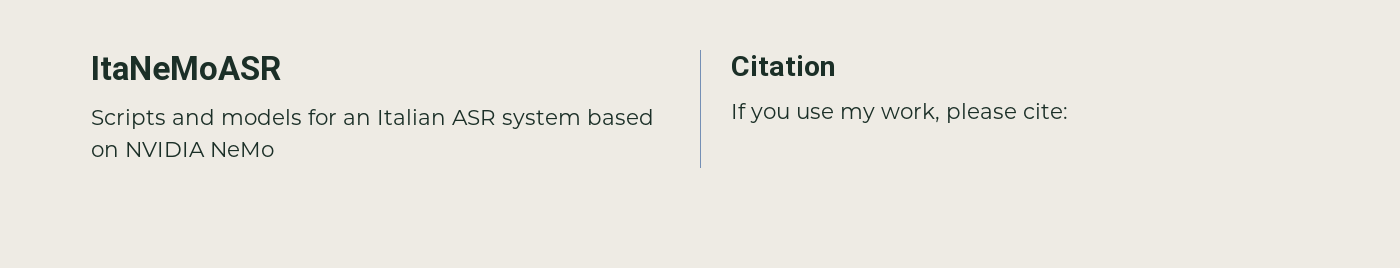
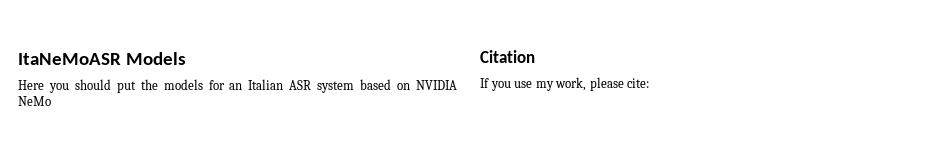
- ItaNeMoASR
- Scripts and models for an Italian ASR system based on NVIDIA NeMo
+ ItaNeMoASR Models
+ Here you should put the models for an Italian ASR system based on NVIDIA NeMo

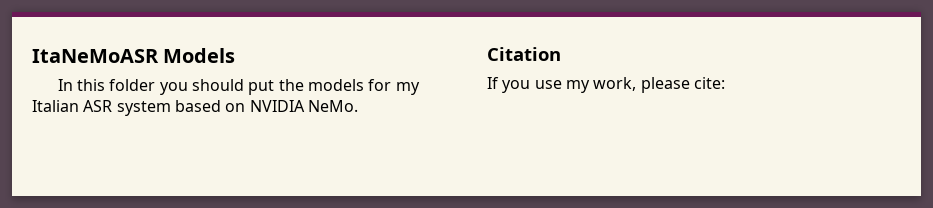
- Here you should put the models for an Italian ASR system based on NVIDIA NeMo
+ In this folder you should put the models for my Italian ASR system based on NVIDIA NeMo.

